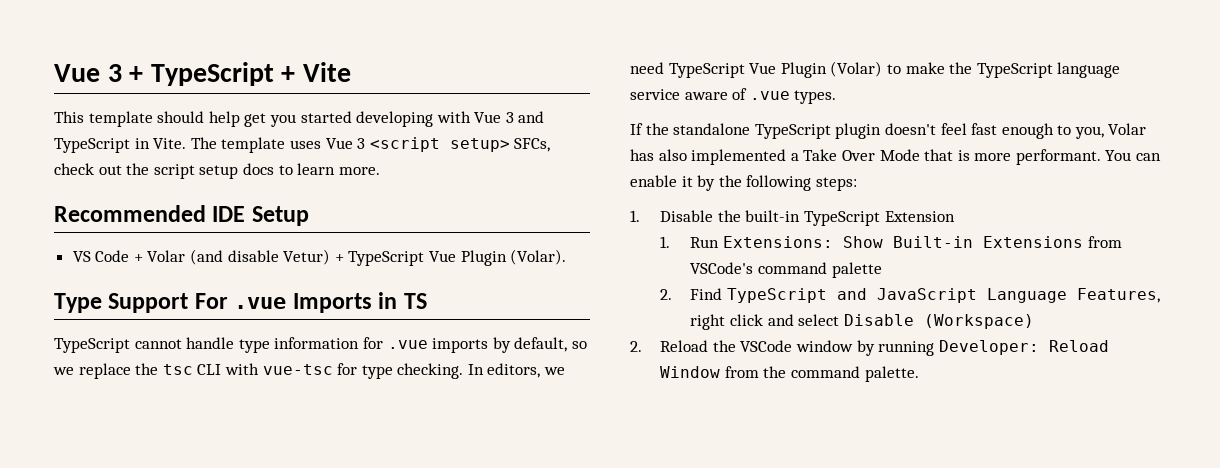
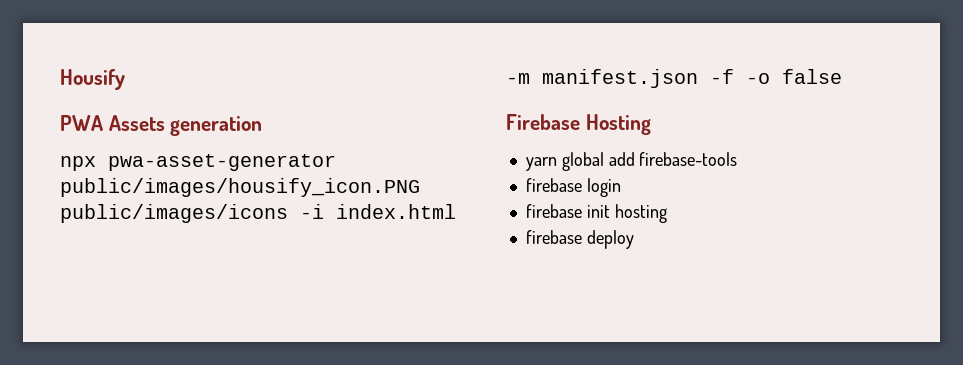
- Vue 3 + TypeScript + Vite
- This template should help get you started developing with Vue 3 and TypeScript in Vite. The template uses Vue 3 <script setup> SFCs, check out the script setup docs to learn more.
- Recommended IDE Setup
- VS Code + Volar (and disable Vetur) + TypeScript Vue Plugin (Volar).
- Type Support For .vue Imports in TS
- TypeScript cannot handle type information for .vue imports by default, so we replace the tsc CLI with vue-tsc for type checking. In editors, we need TypeScript Vue Plugin (Volar) to make the TypeScript language service aware of .vue types.
- If the standalone TypeScript plugin doesn't feel fast enough to you, Volar has also implemented a Take Over Mode that is more performant. You can enable it by the following steps:
- 1. Disable the built-in TypeScript Extension
- 1. Run Extensions: Show Built-in Extensions from VSCode's command palette
- 2. Find TypeScript and JavaScript Language Features, right click and select Disable (Workspace)
- 2. Reload the VSCode window by running Developer: Reload Window from the command palette.
+ Housify
+ PWA Assets generation
+ npx pwa-asset-generator public/images/housify_icon.PNG public/images/icons -i index.html -m manifest.json -f -o false
+ Firebase Hosting
+ yarn global add firebase-tools
+ firebase login
+ firebase init hosting
+ firebase deploy

